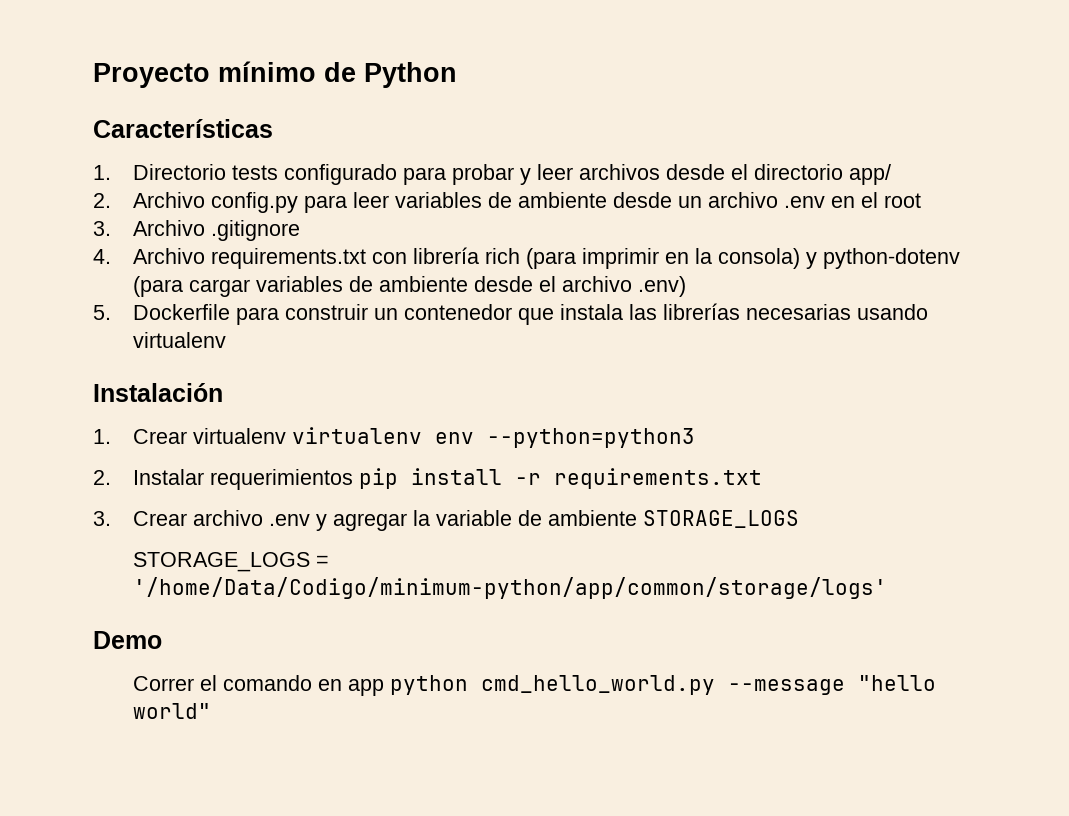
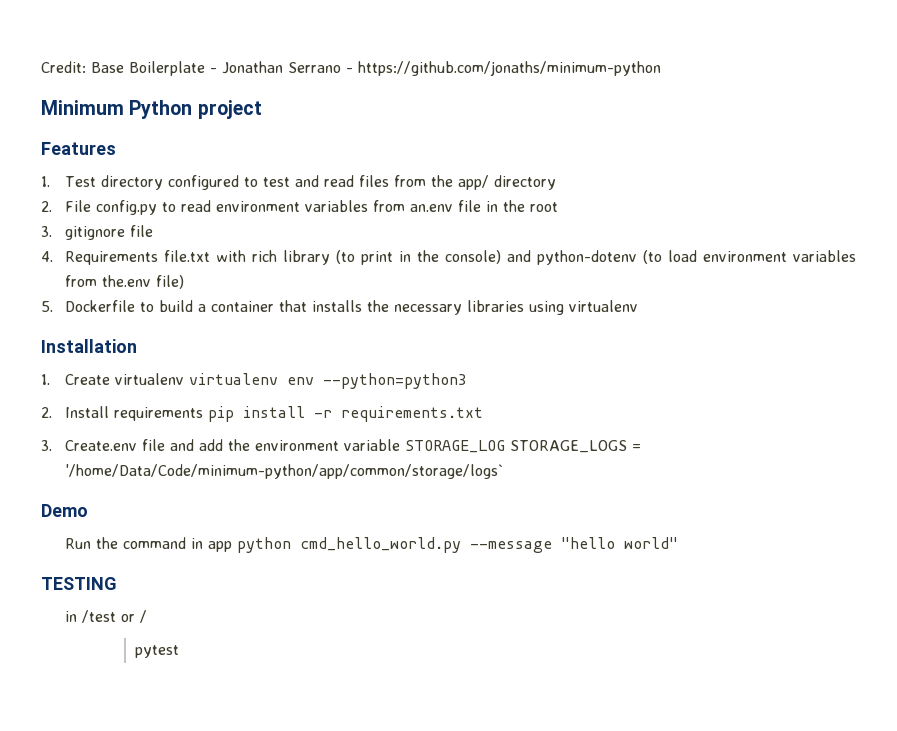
- Proyecto mínimo de Python
- Características
- 1. Directorio tests configurado para probar y leer archivos desde el directorio app/
- 2. Archivo config.py para leer variables de ambiente desde un archivo .env en el root
+ Credit: Base Boilerplate - Jonathan Serrano - https://github.com/jonaths/minimum-python
+ Minimum Python project
+ Features
+ 1. Test directory configured to test and read files from the app/ directory
+ 2. File config.py to read environment variables from an.env file in the root
- 3. Archivo .gitignore
+ 3. gitignore file
- 4. Archivo requirements.txt con librería rich (para imprimir en la consola) y python-dotenv (para cargar variables de ambiente desde el archivo .env)
- 5. Dockerfile para construir un contenedor que instala las librerías necesarias usando virtualenv
+ 4. Requirements file.txt with rich library (to print in the console) and python-dotenv (to load environment variables from the.env file)
+ 5. Dockerfile to build a container that installs the necessary libraries using virtualenv
- Instalación
- 1. Crear virtualenv virtualenv env --python=python3
+ Installation
+ 1. Create virtualenv virtualenv env --python=python3
- 2. Instalar requerimientos pip install -r requirements.txt
+ 2. Install requirements pip install -r requirements.txt
- 3. Crear archivo .env y agregar la variable de ambiente STORAGE_LOGS
- STORAGE_LOGS = '/home/Data/Codigo/minimum-python/app/common/storage/logs'
+ 3. Create.env file and add the environment variable STORAGE_LOG STORAGE_LOGS = '/home/Data/Code/minimum-python/app/common/storage/logs`
- Correr el comando en app python cmd_hello_world.py --message "hello world"
+ Run the command in app python cmd_hello_world.py --message "hello world"
+ TESTING
+ in /test or /
+ pytest

